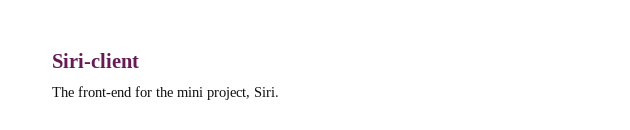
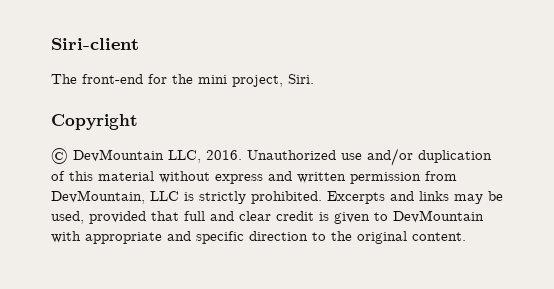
+ Copyright
+ © DevMountain LLC, 2016. Unauthorized use and/or duplication of this material without express and written permission from DevMountain, LLC is strictly prohibited. Excerpts and links may be used, provided that full and clear credit is given to DevMountain with appropriate and specific direction to the original content.

